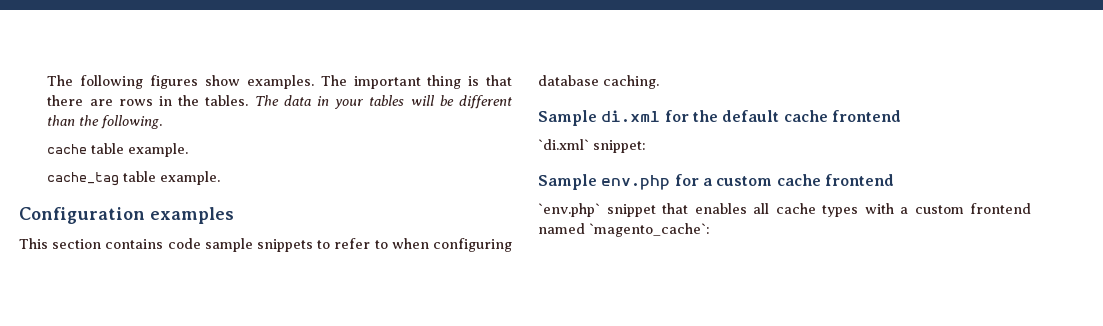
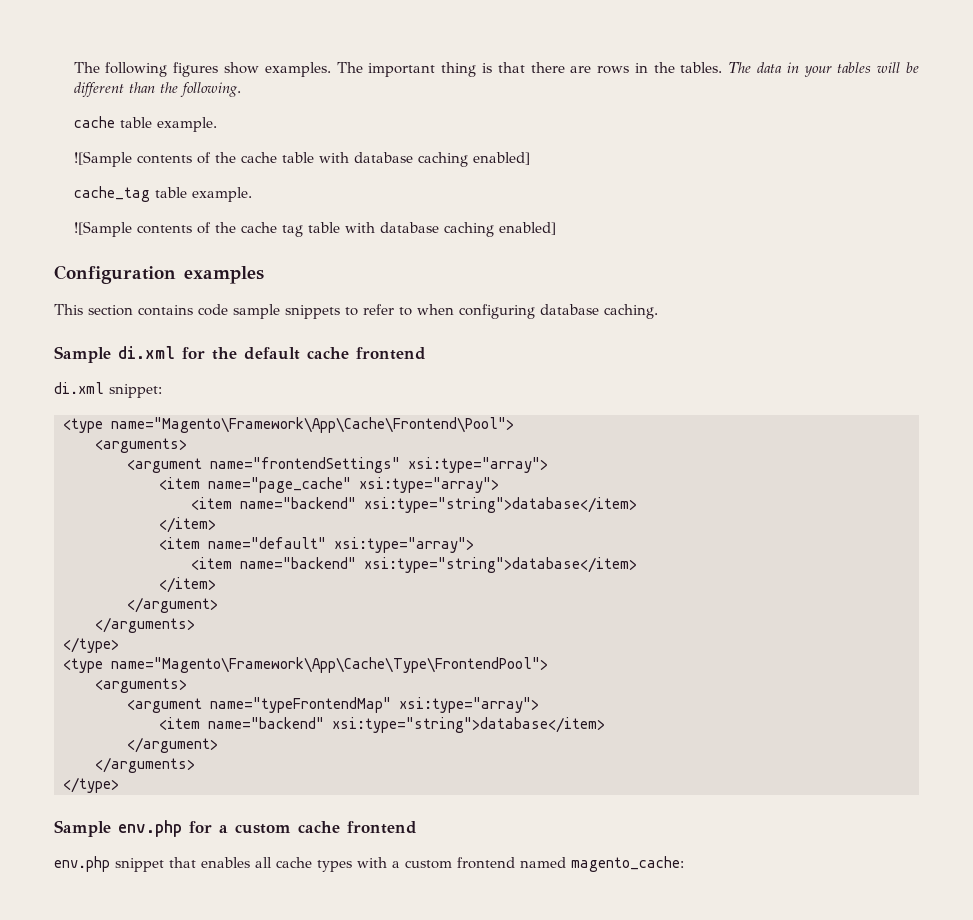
+ ![Sample contents of the cache table with database caching enabled]
  cache_tag table example.
+ ![Sample contents of the cache tag table with database caching enabled]
- `di.xml` snippet:
+ di.xml snippet:
+ <type name="Magento\Framework\App\Cache\Frontend\Pool">
+ <arguments>
+ <argument name="frontendSettings" xsi:type="array">
+ <item name="page_cache" xsi:type="array">
+ <item name="backend" xsi:type="string">database</item>
+ </item>
+ <item name="default" xsi:type="array">
+ <item name="backend" xsi:type="string">database</item>
+ </item>
+ </argument>
+ </arguments>
+ </type>
+ <type name="Magento\Framework\App\Cache\Type\FrontendPool">
+ <arguments>
+ <argument name="typeFrontendMap" xsi:type="array">
+ <item name="backend" xsi:type="string">database</item>
+ </argument>
+ </arguments>
+ </type>
- `env.php` snippet that enables all cache types with a custom frontend named `magento_cache`:
+ env.php snippet that enables all cache types with a custom frontend named magento_cache:

